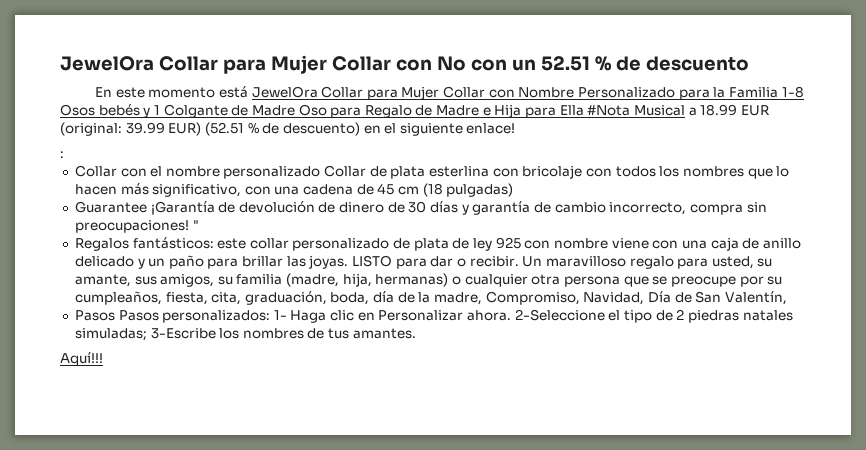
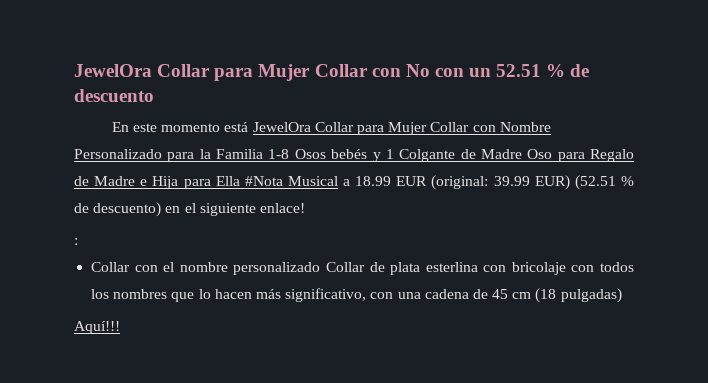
- Guarantee ¡Garantía de devolución de dinero de 30 días y garantía de cambio incorrecto, compra sin preocupaciones! "
- Regalos fantásticos: este collar personalizado de plata de ley 925 con nombre viene con una caja de anillo delicado y un paño para brillar las joyas. LISTO para dar o recibir. Un maravilloso regalo para usted, su amante, sus amigos, su familia (madre, hija, hermanas) o cualquier otra persona que se preocupe por su cumpleaños, fiesta, cita, graduación, boda, día de la madre, Compromiso, Navidad, Día de San Valentín,
- Pasos Pasos personalizados: 1- Haga clic en Personalizar ahora. 2-Seleccione el tipo de 2 piedras natales simuladas; 3-Escribe los nombres de tus amantes.

